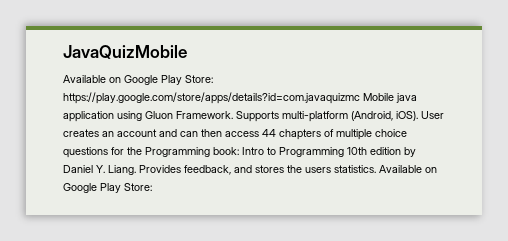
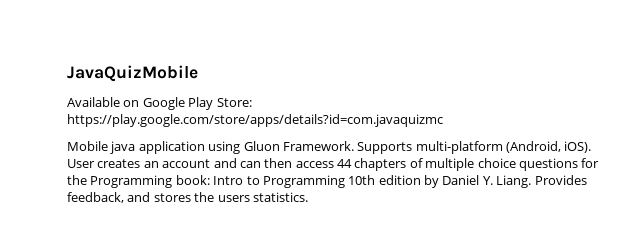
- Available on Google Play Store: https://play.google.com/store/apps/details?id=com.javaquizmc Mobile java application using Gluon Framework.
+ Available on Google Play Store: https://play.google.com/store/apps/details?id=com.javaquizmc
+ Mobile java application using Gluon Framework.
- Provides feedback, and stores the users statistics. Available on Google Play Store:
+ Provides feedback, and stores the users statistics.

